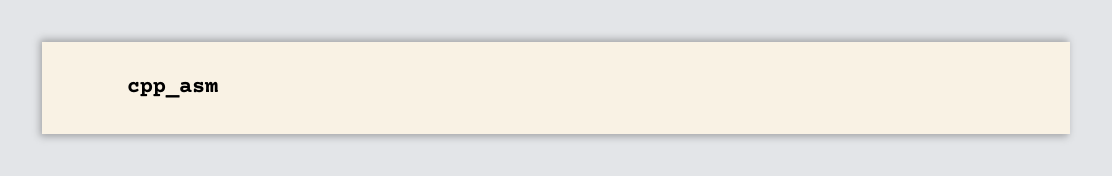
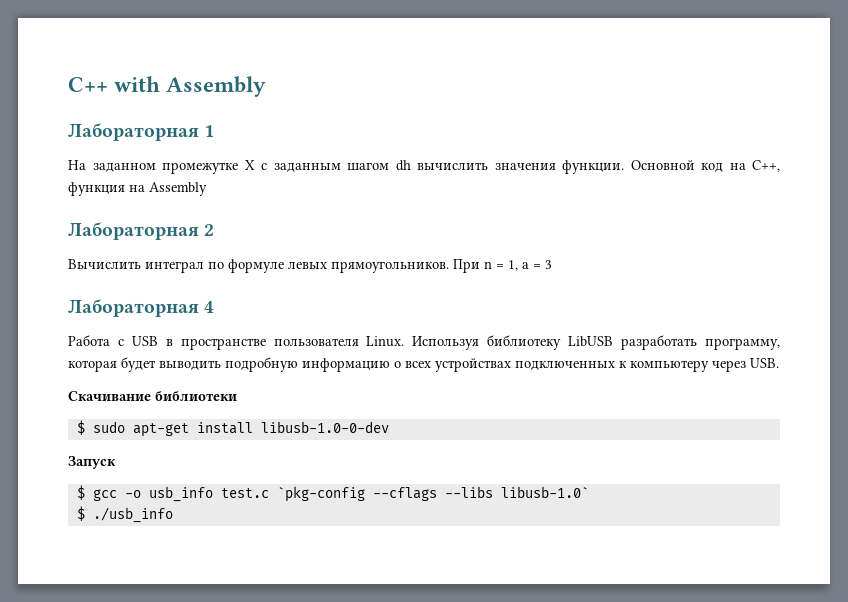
- cpp_asm
+ C++ with Assembly
+ Лабораторная 1
+ На заданном промежутке X с заданным шагом dh вычислить значения функции. Основной код на C++, функция на Assembly
+ Лабораторная 2
+ Вычислить интеграл по формуле левых прямоугольников. При n = 1, a = 3
+ Лабораторная 4
+ Работа с USB в пространстве пользователя Linux. Используя библиотеку LibUSB разработать программу, которая будет выводить подробную информацию о всех устройствах подключенных к компьютеру через USB.
+ Скачивание библиотеки
+ $ sudo apt-get install libusb-1.0-0-dev
+ Запуск
+ $ gcc -o usb_info test.c `pkg-config --cflags --libs libusb-1.0`
+ $ ./usb_info

